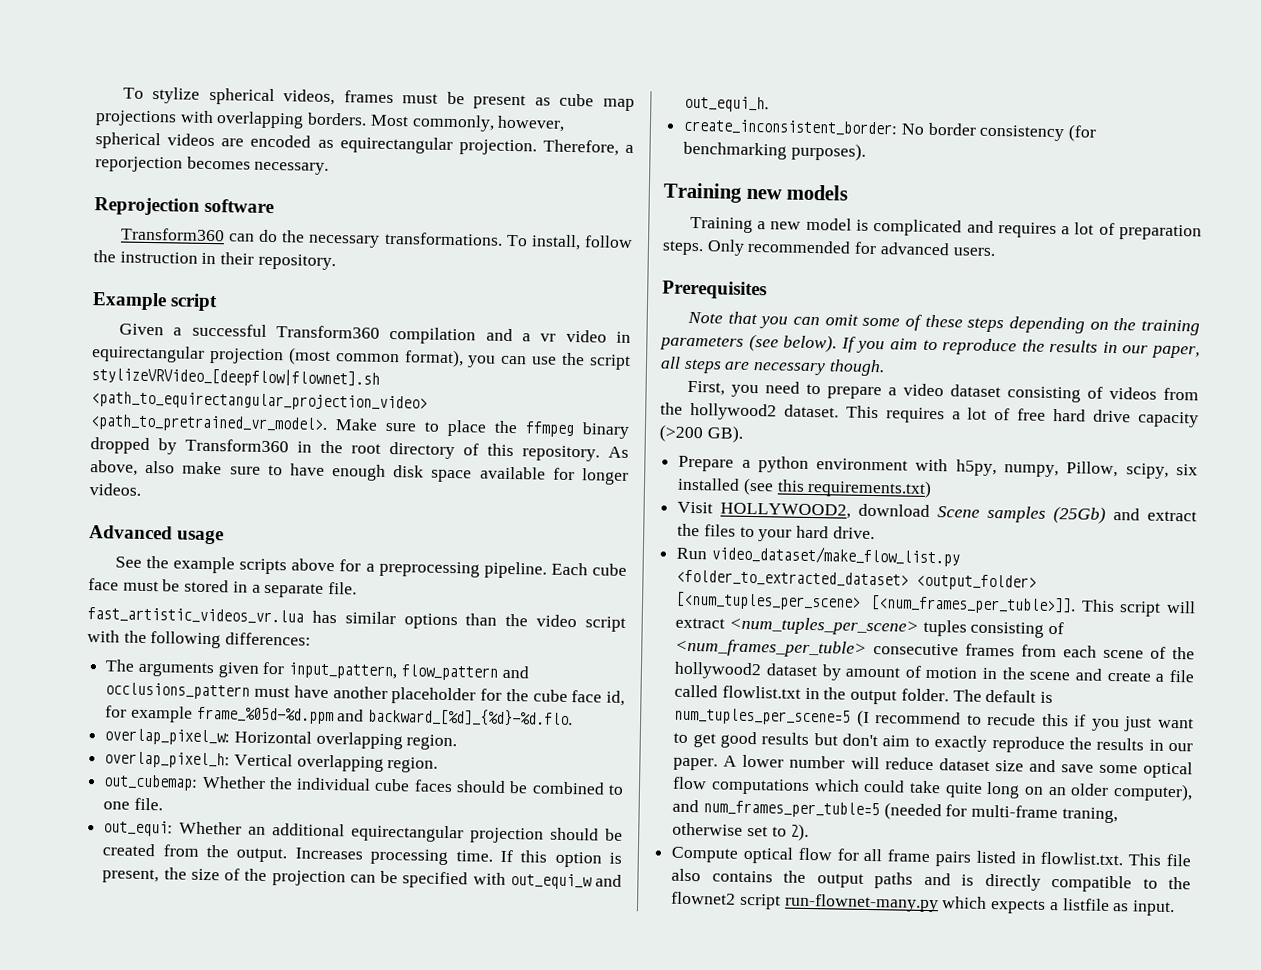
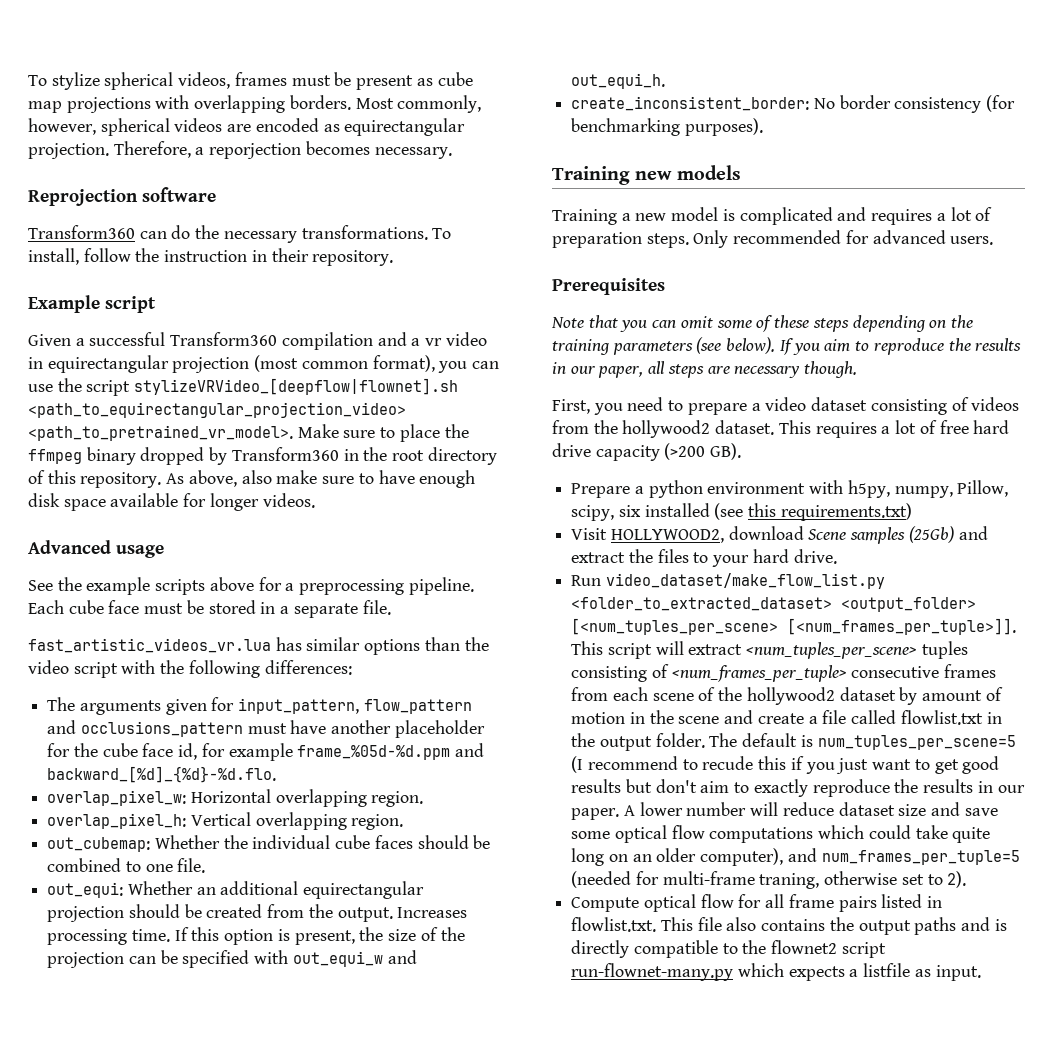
- Run video_dataset/make_flow_list.py <folder_to_extracted_dataset> <output_folder> [<num_tuples_per_scene> [<num_frames_per_tuble>]].
+ Run video_dataset/make_flow_list.py <folder_to_extracted_dataset> <output_folder> [<num_tuples_per_scene> [<num_frames_per_tuple>]].
- This script will extract <num_tuples_per_scene> tuples consisting of <num_frames_per_tuble> consecutive frames from each scene of the hollywood2 dataset by amount of motion in the scene and create a file called flowlist.txt in the output folder.
+ This script will extract <num_tuples_per_scene> tuples consisting of <num_frames_per_tuple> consecutive frames from each scene of the hollywood2 dataset by amount of motion in the scene and create a file called flowlist.txt in the output folder.
- A lower number will reduce dataset size and save some optical flow computations which could take quite long on an older computer), and num_frames_per_tuble=5 (needed for multi-frame traning, otherwise set to 2).
+ A lower number will reduce dataset size and save some optical flow computations which could take quite long on an older computer), and num_frames_per_tuple=5 (needed for multi-frame traning, otherwise set to 2).

